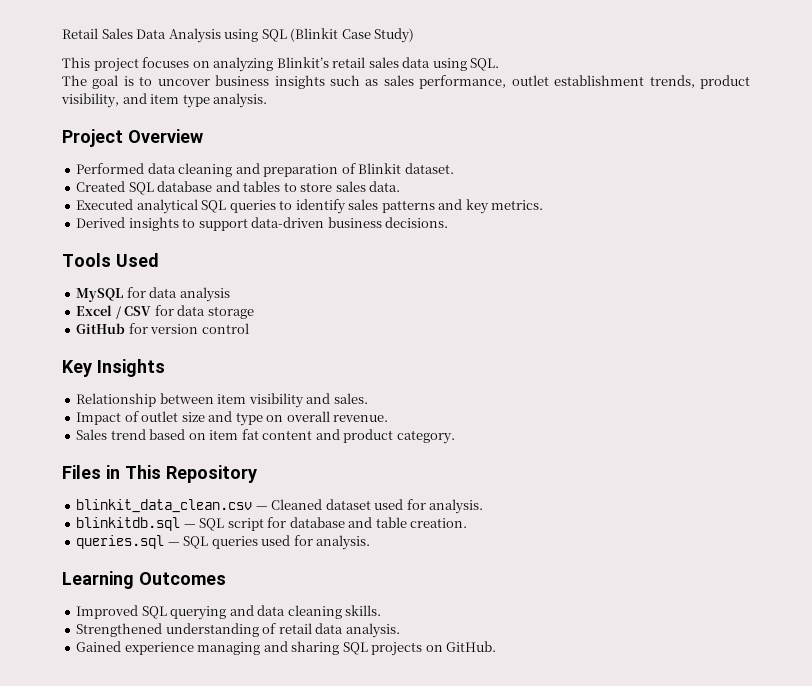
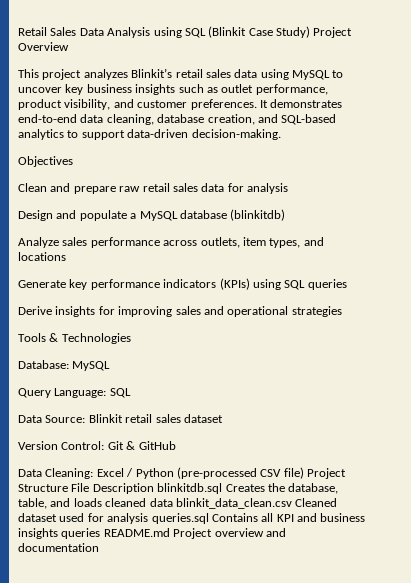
- Retail Sales Data Analysis using SQL (Blinkit Case Study)
+ Retail Sales Data Analysis using SQL (Blinkit Case Study) Project Overview
- This project focuses on analyzing Blinkit’s retail sales data using SQL.
- The goal is to uncover business insights such as sales performance, outlet establishment trends, product visibility, and item type analysis.
- Project Overview
- Performed data cleaning and preparation of Blinkit dataset.
- Created SQL database and tables to store sales data.
- Executed analytical SQL queries to identify sales patterns and key metrics.
- Derived insights to support data-driven business decisions.
- Tools Used
- MySQL for data analysis
- Excel / CSV for data storage
- GitHub for version control
- Key Insights
- Relationship between item visibility and sales.
- Impact of outlet size and type on overall revenue.
- Sales trend based on item fat content and product category.
- Files in This Repository
- blinkit_data_clean.csv — Cleaned dataset used for analysis.
- blinkitdb.sql — SQL script for database and table creation.
- queries.sql — SQL queries used for analysis.
- Learning Outcomes
- Improved SQL querying and data cleaning skills.
- Strengthened understanding of retail data analysis.
- Gained experience managing and sharing SQL projects on GitHub.
+ This project analyzes Blinkit’s retail sales data using MySQL to uncover key business insights such as outlet performance, product visibility, and customer preferences. It demonstrates end-to-end data cleaning, database creation, and SQL-based analytics to support data-driven decision-making.
+ Objectives
+ Clean and prepare raw retail sales data for analysis
+ Design and populate a MySQL database (blinkitdb)
+ Analyze sales performance across outlets, item types, and locations
+ Generate key performance indicators (KPIs) using SQL queries
+ Derive insights for improving sales and operational strategies
+ Tools & Technologies
+ Database: MySQL
+ Query Language: SQL
+ Data Source: Blinkit retail sales dataset
+ Version Control: Git & GitHub
+ Data Cleaning: Excel / Python (pre-processed CSV file) Project Structure File Description blinkitdb.sql Creates the database, table, and loads cleaned data blinkit_data_clean.csv Cleaned dataset used for analysis queries.sql Contains all KPI and business insights queries README.md Project overview and documentation

